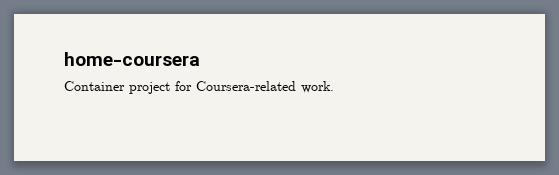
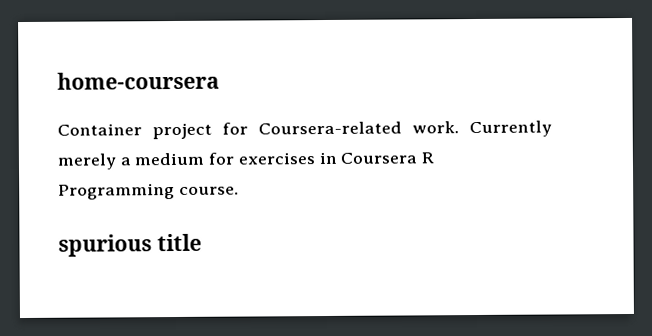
+ Currently merely a medium for exercises in Coursera R Programming course.
+ spurious title

